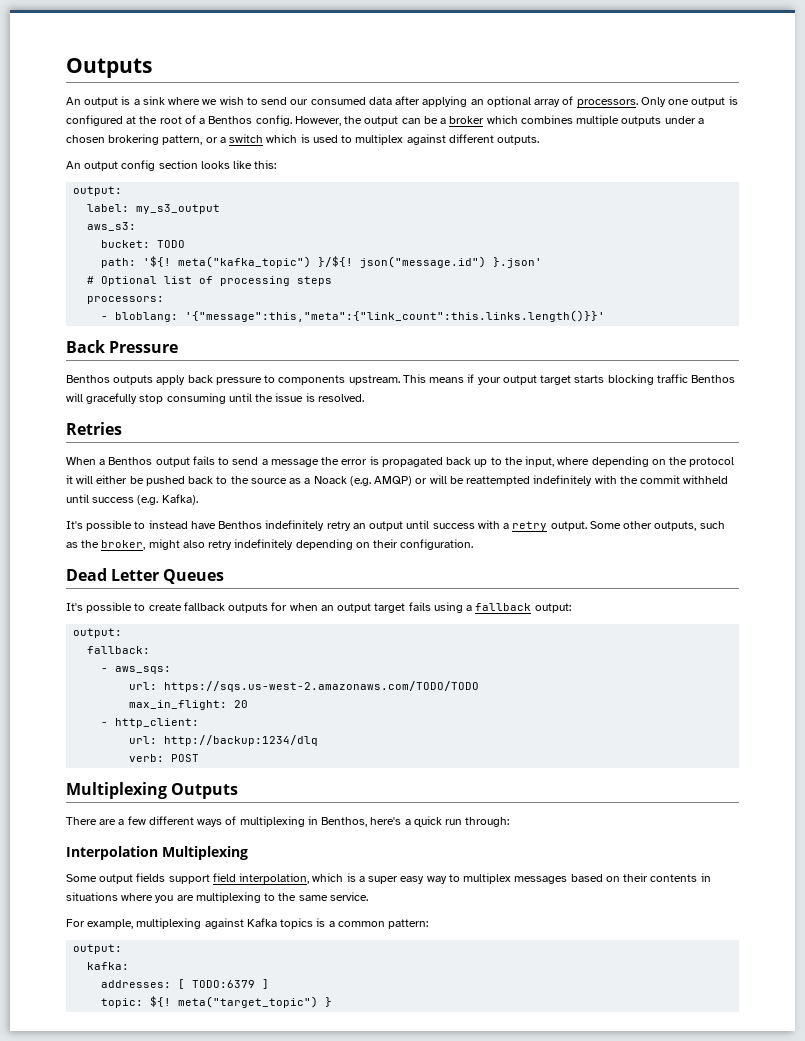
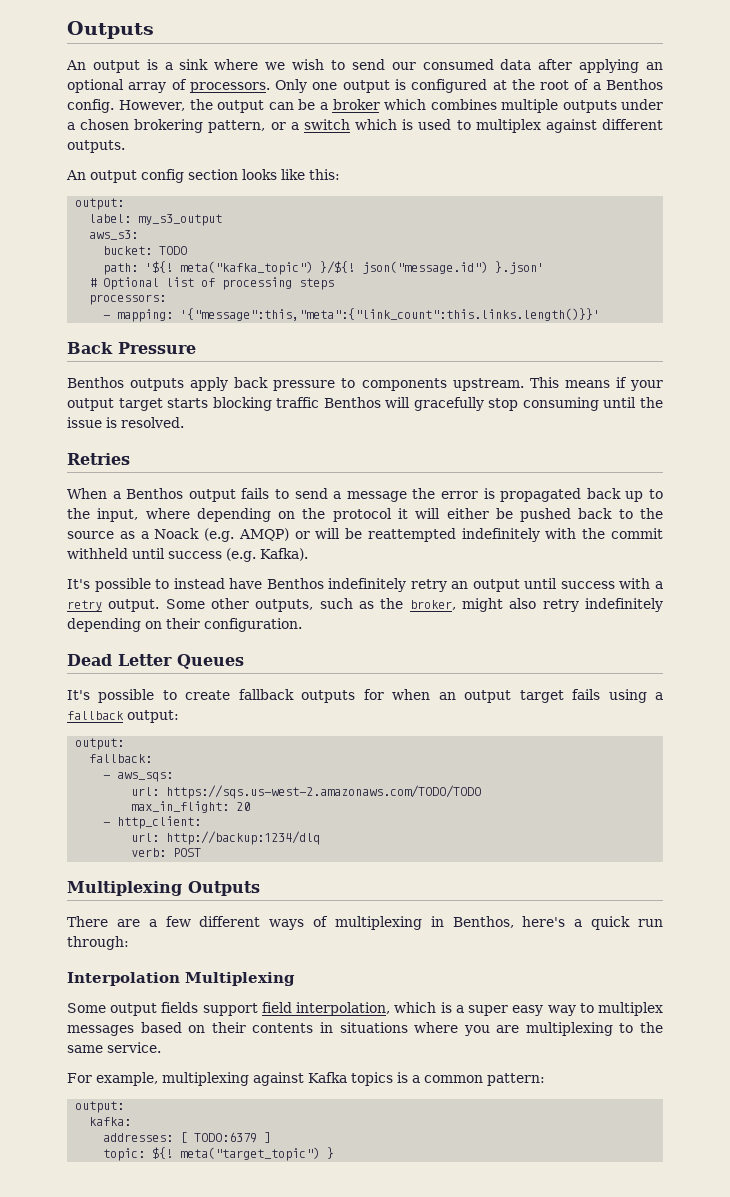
- - bloblang: '{"message":this,"meta":{"link_count":this.links.length()}}'
+ - mapping: '{"message":this,"meta":{"link_count":this.links.length()}}'

